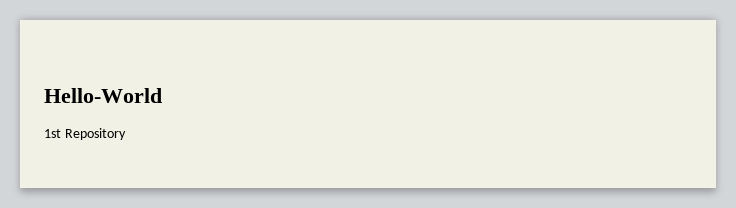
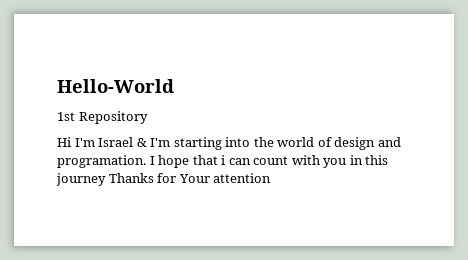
+ Hi I'm Israel & I'm starting into the world of design and programation. I hope that i can count with you in this journey Thanks for Your attention

